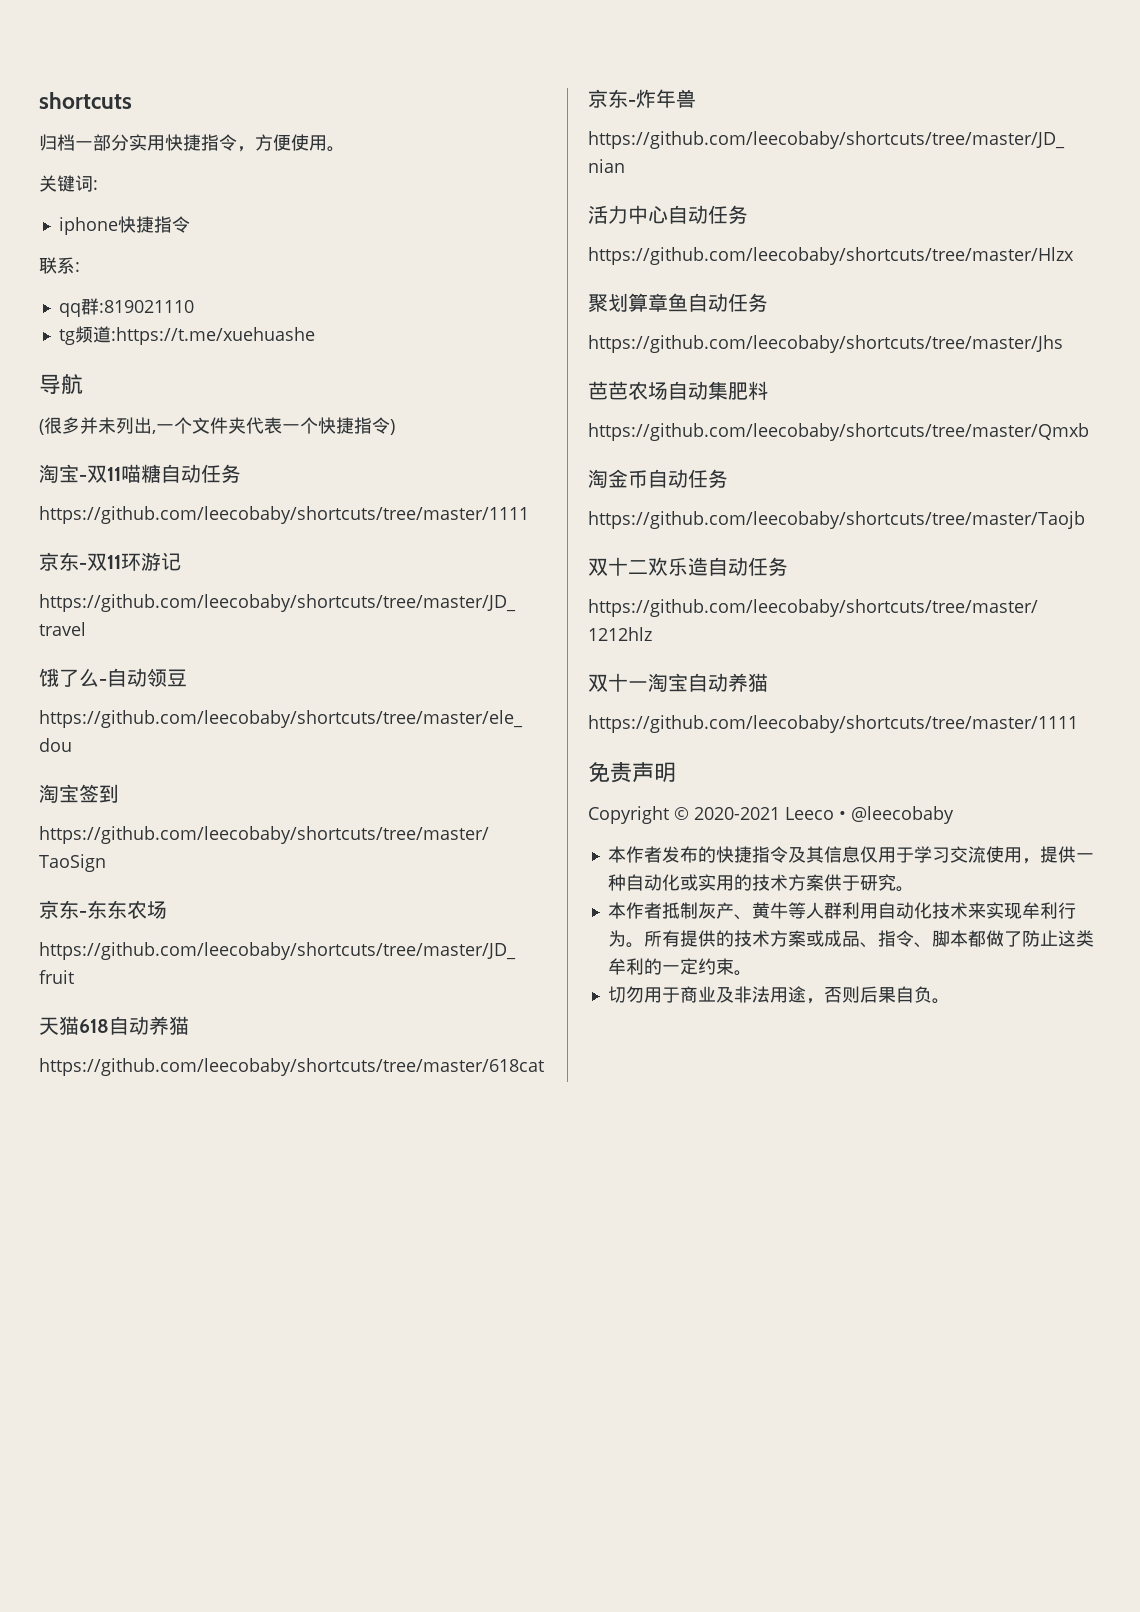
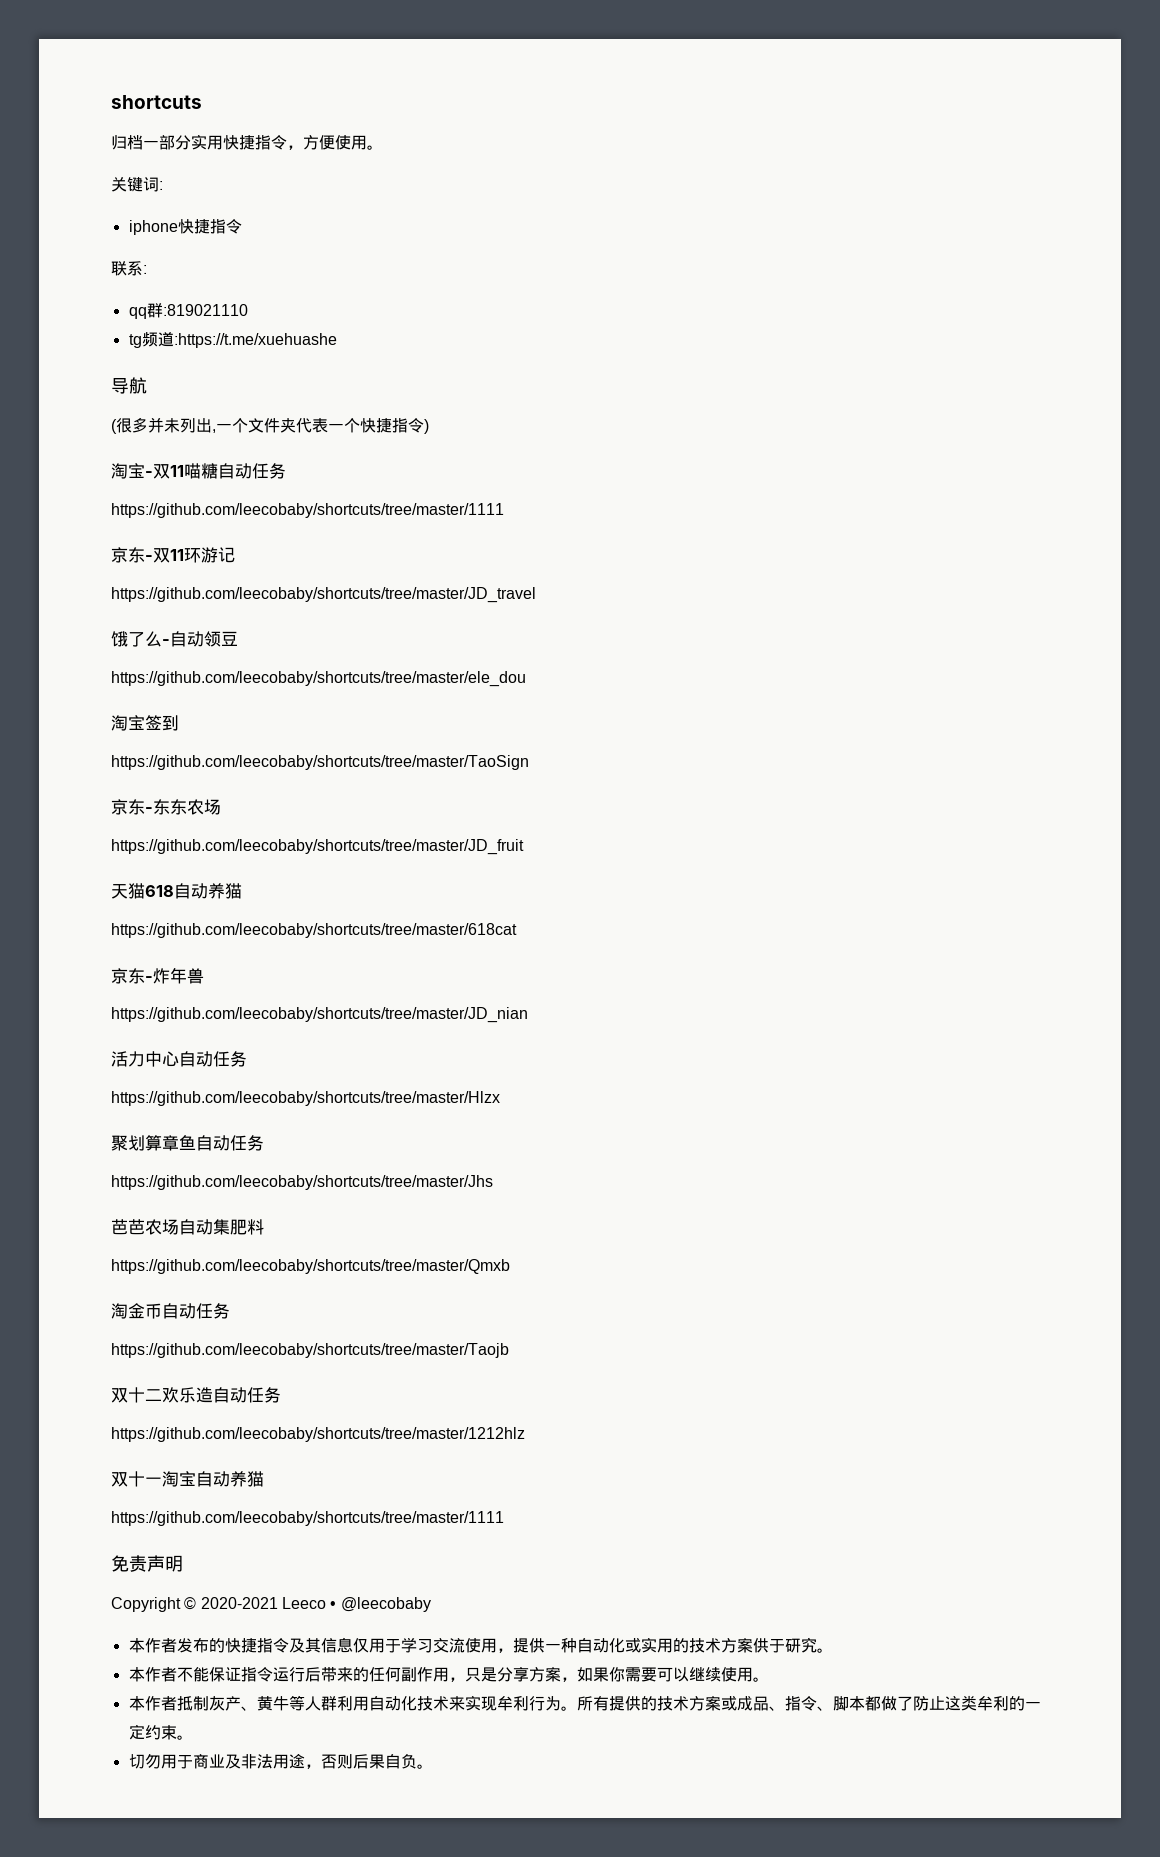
+ 本作者不能保证指令运行后带来的任何副作用，只是分享方案，如果你需要可以继续使用。

